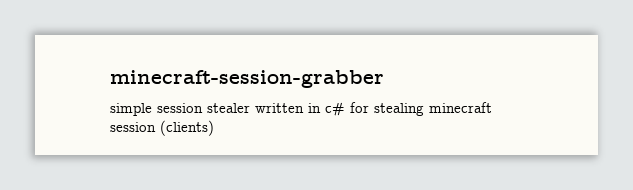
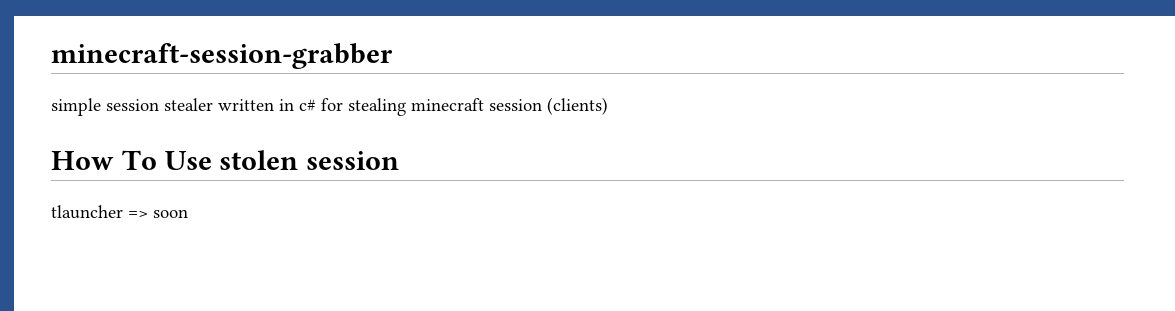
+ How To Use stolen session
+ tlauncher => soon

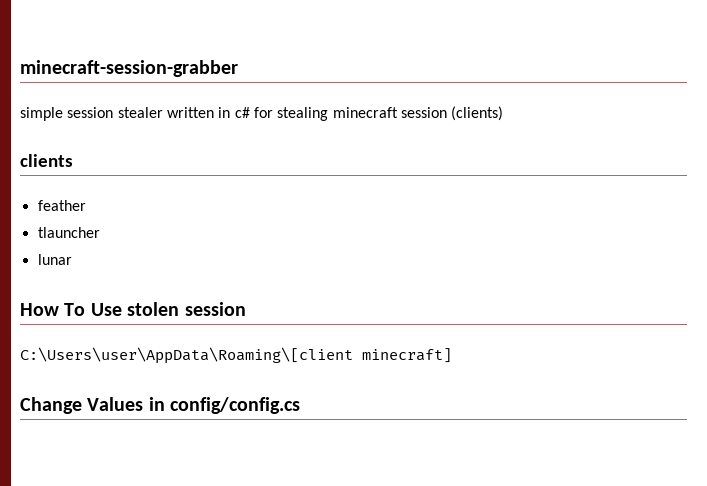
+ clients
+ feather
+ tlauncher
+ lunar
- tlauncher => soon
+ C:\Users\user\AppData\Roaming\[client minecraft]
+ Change Values in config/config.cs

